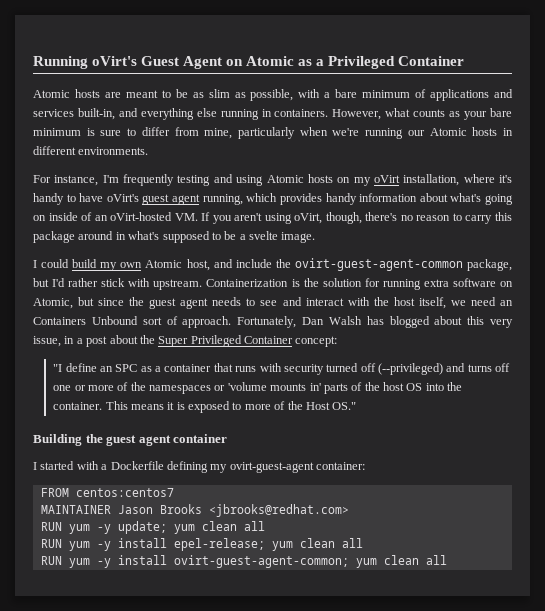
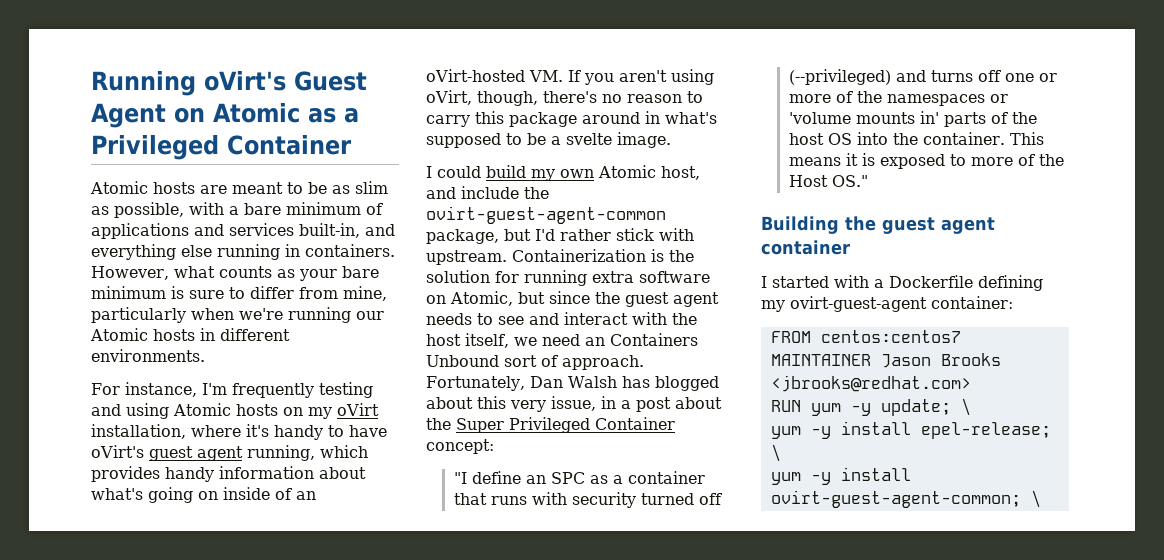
- RUN yum -y update; yum clean all
- RUN yum -y install epel-release; yum clean all
- RUN yum -y install ovirt-guest-agent-common; yum clean all
+ RUN yum -y update; \
+ yum -y install epel-release; \
+ yum -y install ovirt-guest-agent-common; \

